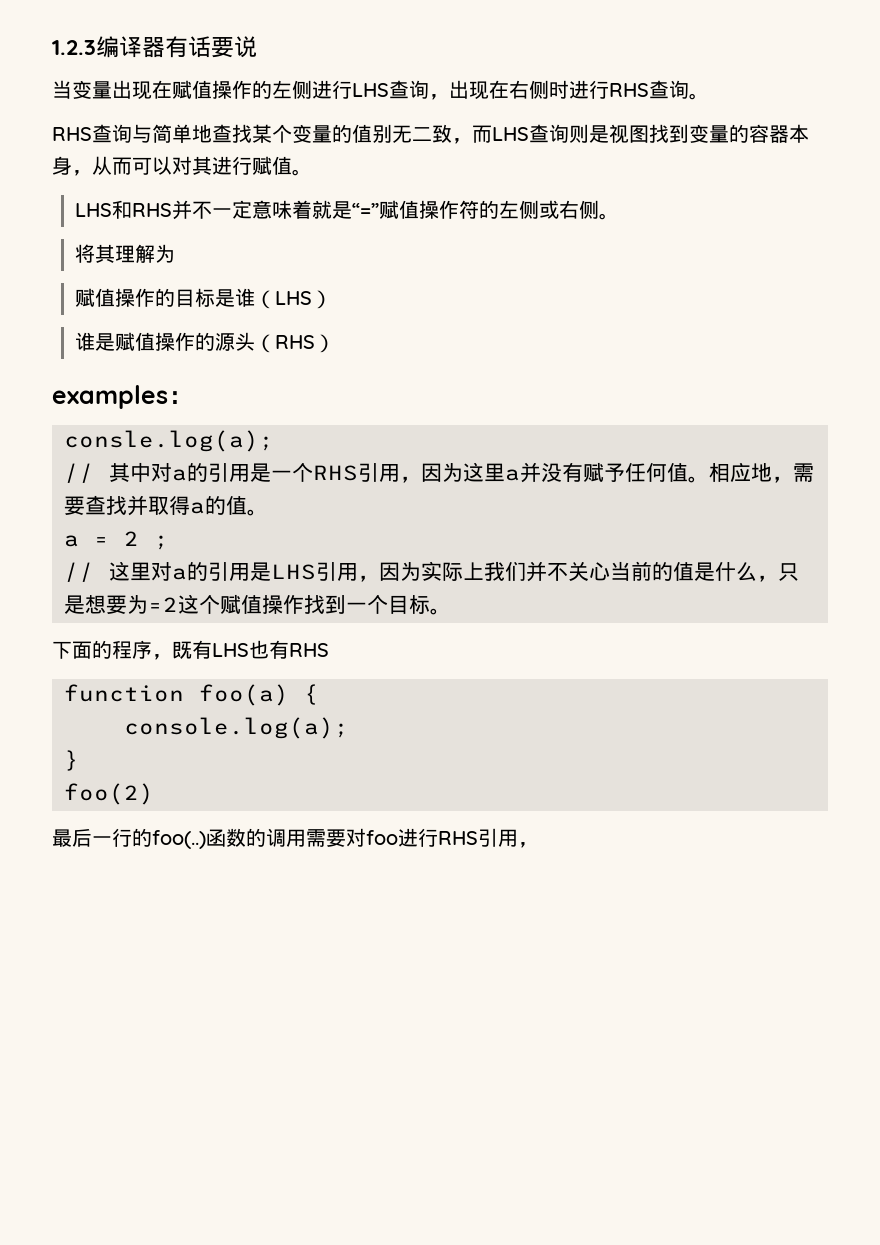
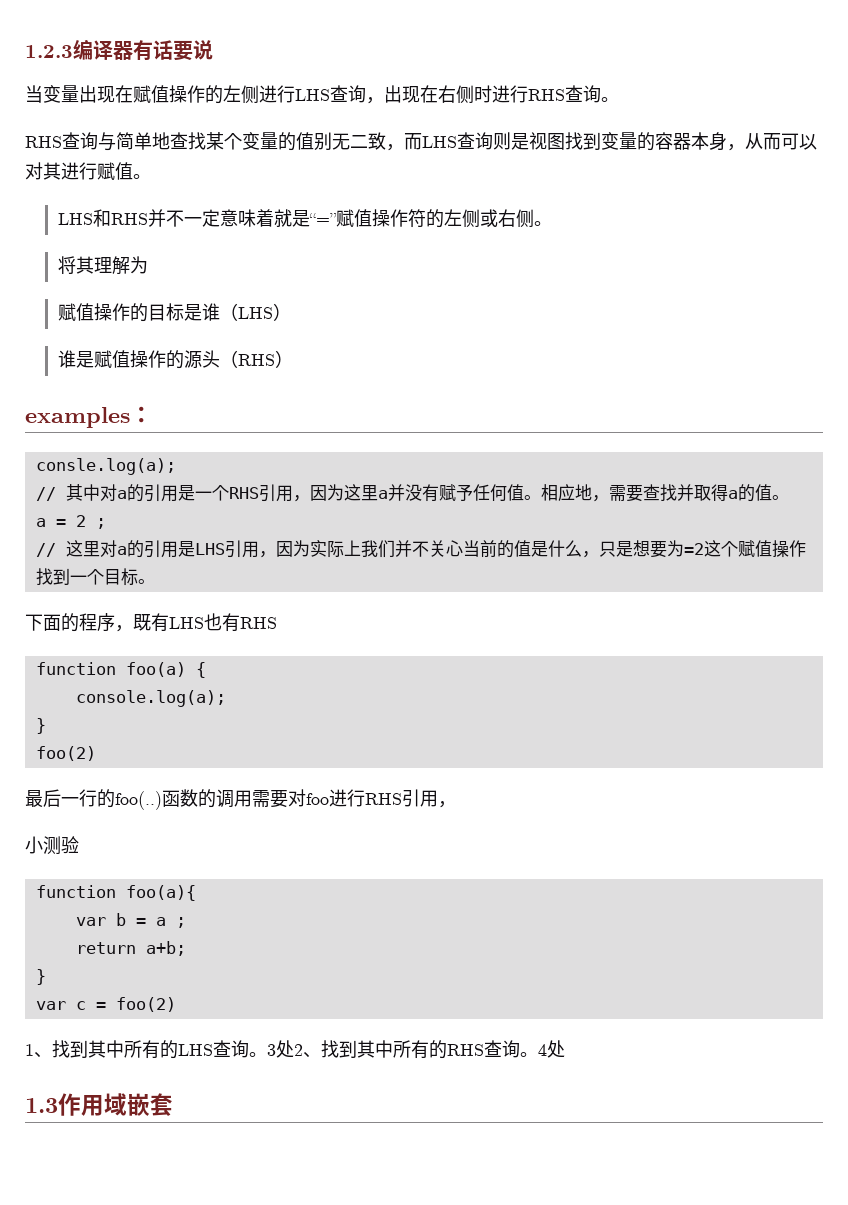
+ 小测验
+ function foo(a){
+ var b = a ;
+ return a+b;
+ }
+ var c = foo(2)
+ 1、找到其中所有的LHS查询。3处2、找到其中所有的RHS查询。4处
+ 1.3作用域嵌套

